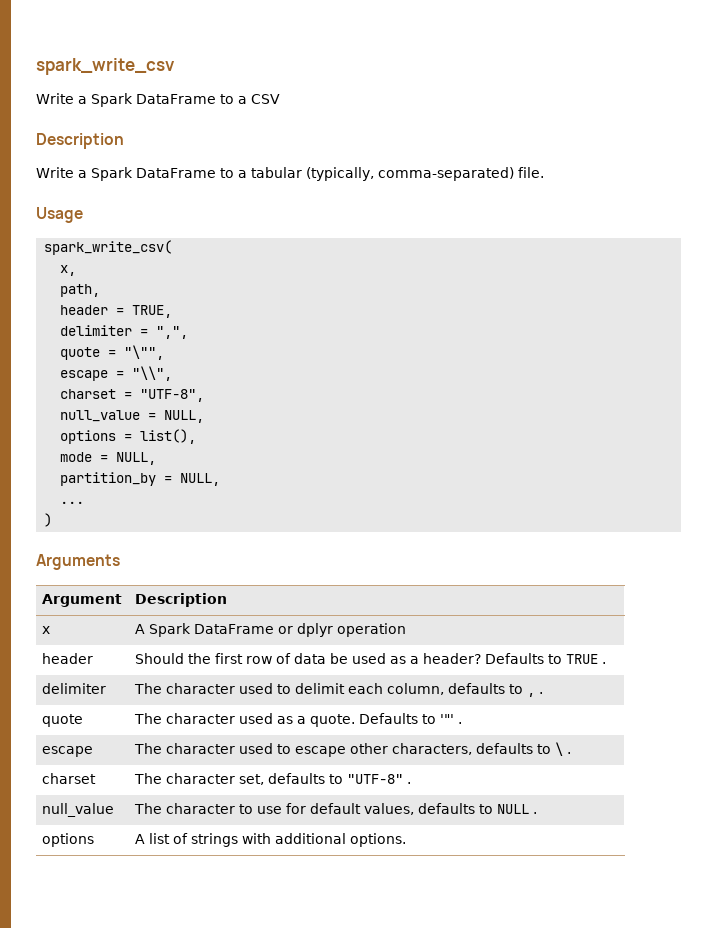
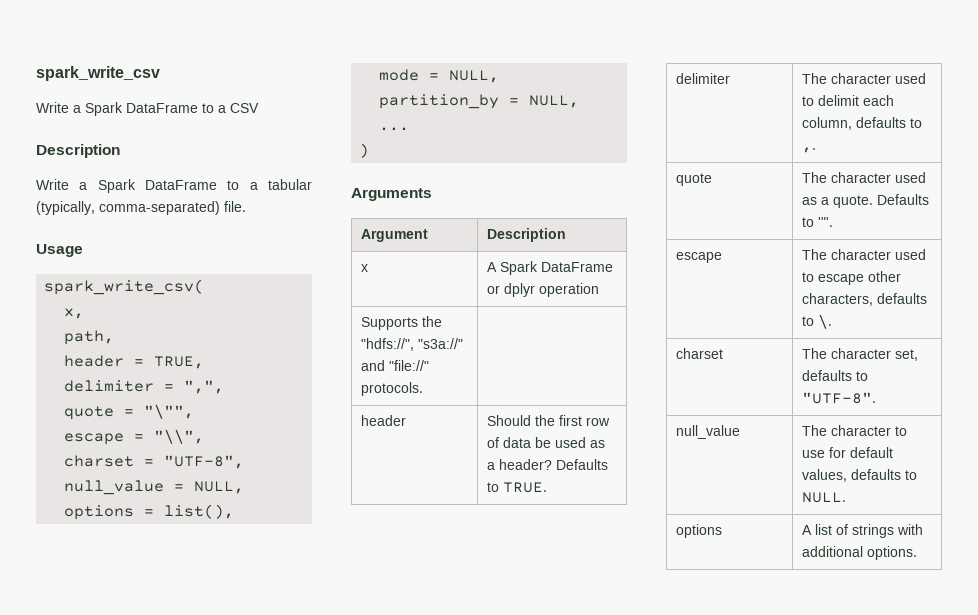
+ Supports the "hdfs://", "s3a://" and "file://" protocols. |
- header | Should the first row of data be used as a header? Defaults to TRUE .
+ header | Should the first row of data be used as a header? Defaults to TRUE.
- delimiter | The character used to delimit each column, defaults to , .
+ delimiter | The character used to delimit each column, defaults to ,.
- quote | The character used as a quote. Defaults to '"' .
+ quote | The character used as a quote. Defaults to '"'.
- escape | The character used to escape other characters, defaults to \ .
+ escape | The character used to escape other characters, defaults to \.
- charset | The character set, defaults to "UTF-8" .
+ charset | The character set, defaults to "UTF-8".
- null_value | The character to use for default values, defaults to NULL .
+ null_value | The character to use for default values, defaults to NULL.

